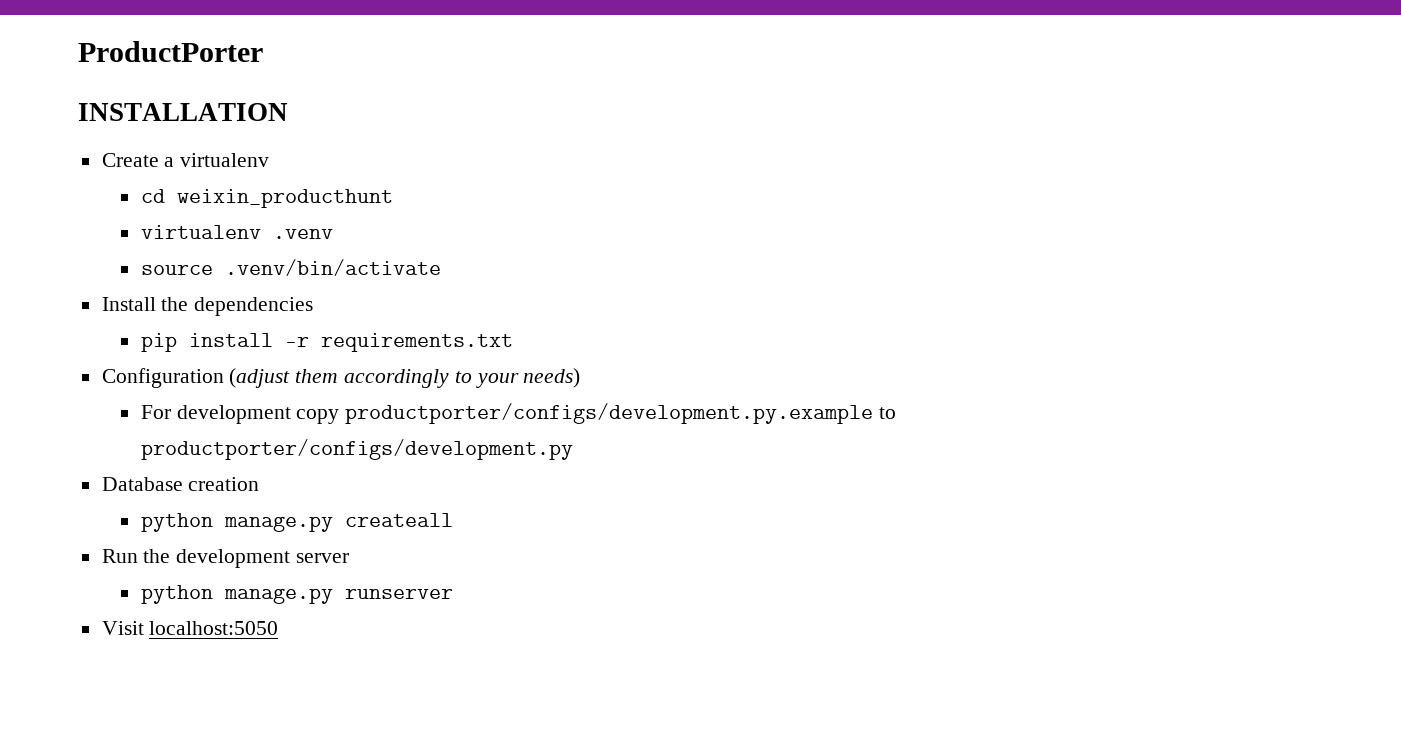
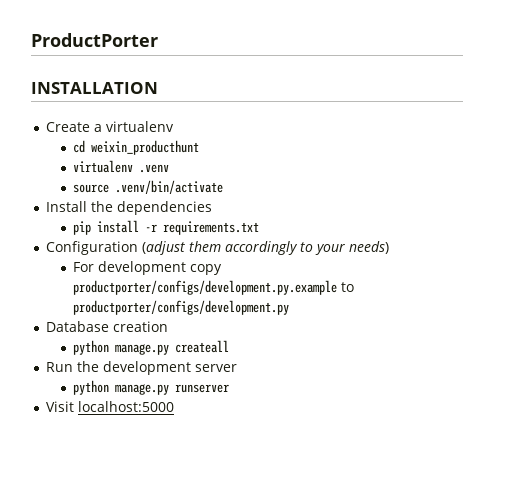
- Visit localhost:5050
+ Visit localhost:5000

